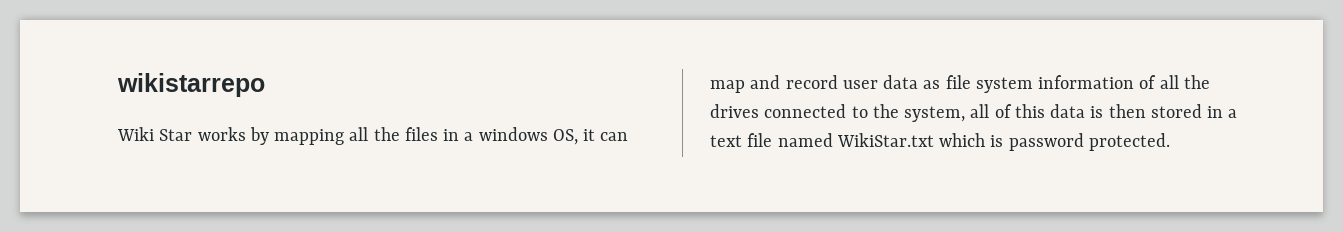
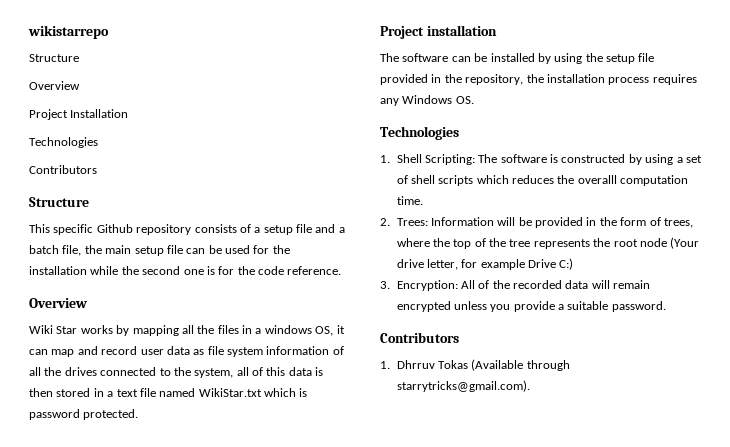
  wikistarrepo
+ Structure
+ Overview
+ Project Installation
+ Technologies
+ Contributors
+ Structure
+ This specific Github repository consists of a setup file and a batch file, the main setup file can be used for the installation while the second one is for the code reference.
+ Overview
+ Project installation
+ The software can be installed by using the setup file provided in the repository, the installation process requires any Windows OS.
+ Technologies
+ 1. Shell Scripting: The software is constructed by using a set of shell scripts which reduces the overalll computation time.
+ 2. Trees: Information will be provided in the form of trees, where the top of the tree represents the root node (Your drive letter, for example Drive C:)
+ 3. Encryption: All of the recorded data will remain encrypted unless you provide a suitable password.
+ Contributors
+ 1. Dhrruv Tokas (Available through starrytricks@gmail.com).

